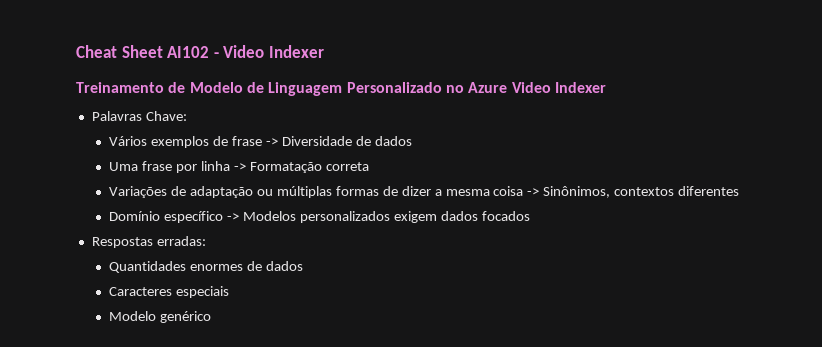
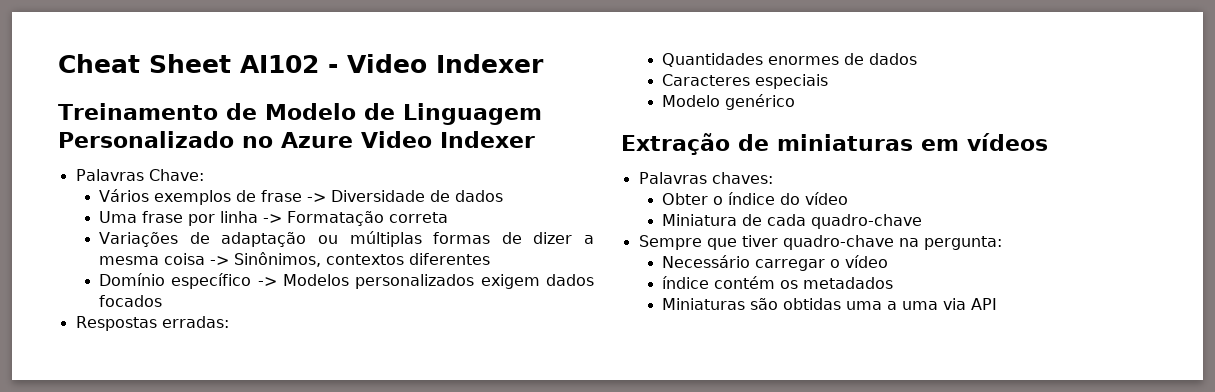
+ Extração de miniaturas em vídeos
+ Palavras chaves:
+ Obter o índice do vídeo
+ Miniatura de cada quadro-chave
+ Sempre que tiver quadro-chave na pergunta:
+ Necessário carregar o vídeo
+ índice contém os metadados
+ Miniaturas são obtidas uma a uma via API

